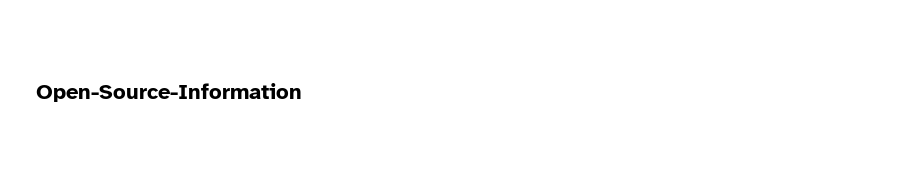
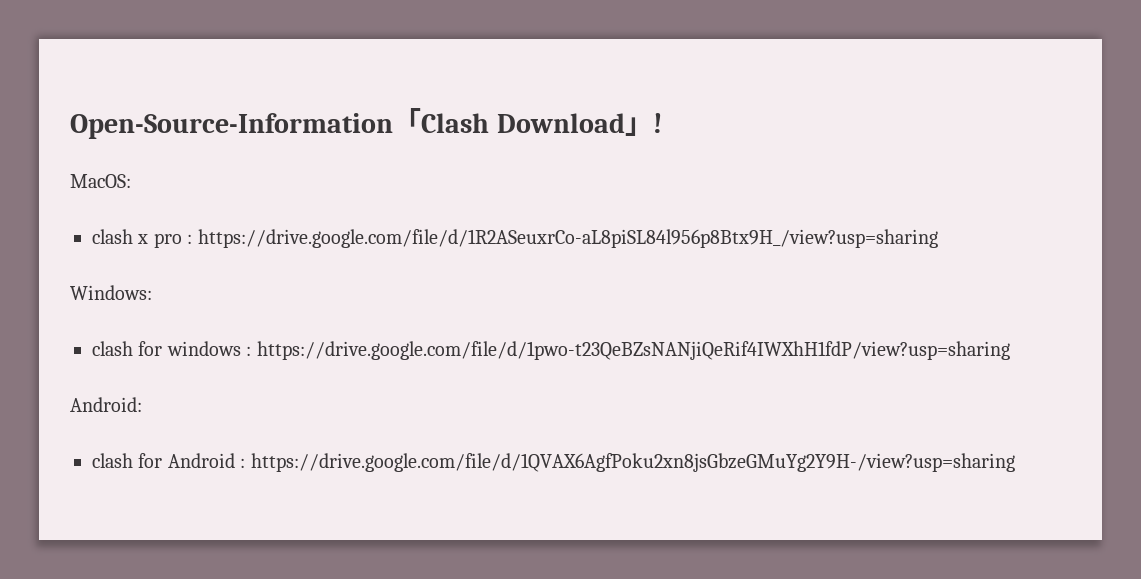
- Open-Source-Information
+ Open-Source-Information「Clash Download」!
+ MacOS:
+ clash x pro : https://drive.google.com/file/d/1R2ASeuxrCo-aL8piSL84l956p8Btx9H_/view?usp=sharing
+ Windows:
+ clash for windows : https://drive.google.com/file/d/1pwo-t23QeBZsNANjiQeRif4IWXhH1fdP/view?usp=sharing
+ Android:
+ clash for Android : https://drive.google.com/file/d/1QVAX6AgfPoku2xn8jsGbzeGMuYg2Y9H-/view?usp=sharing

